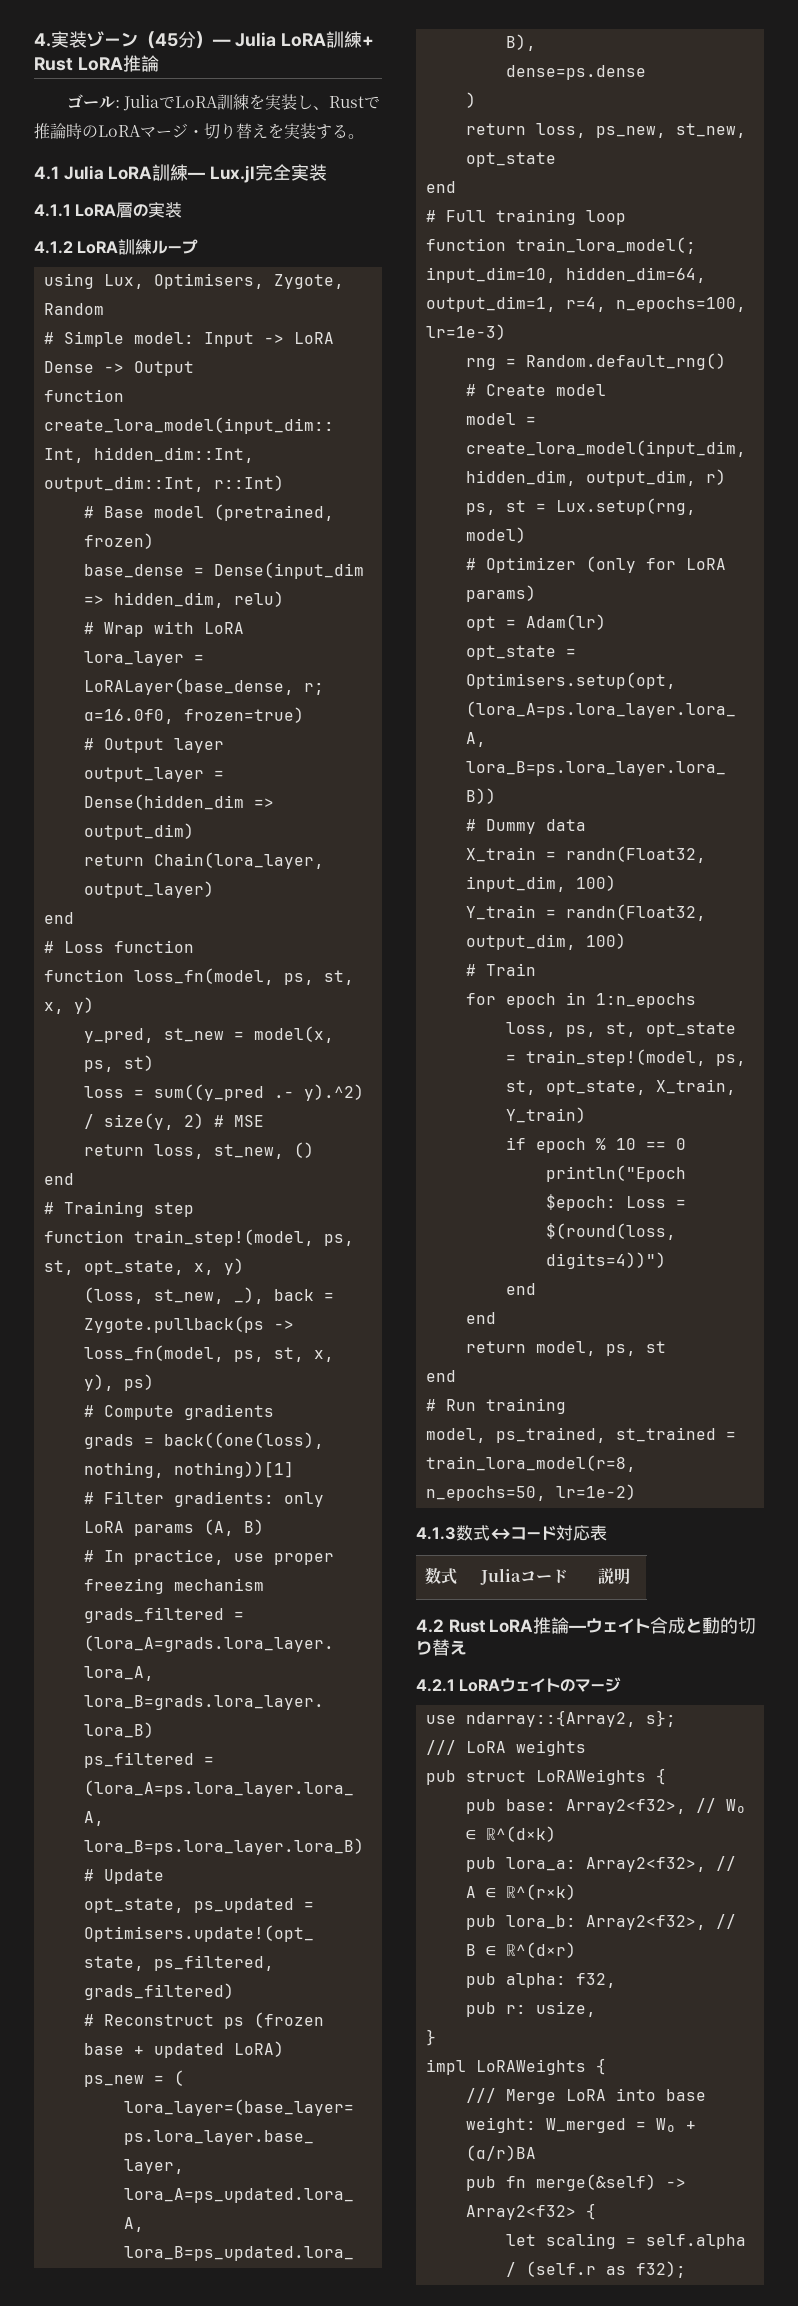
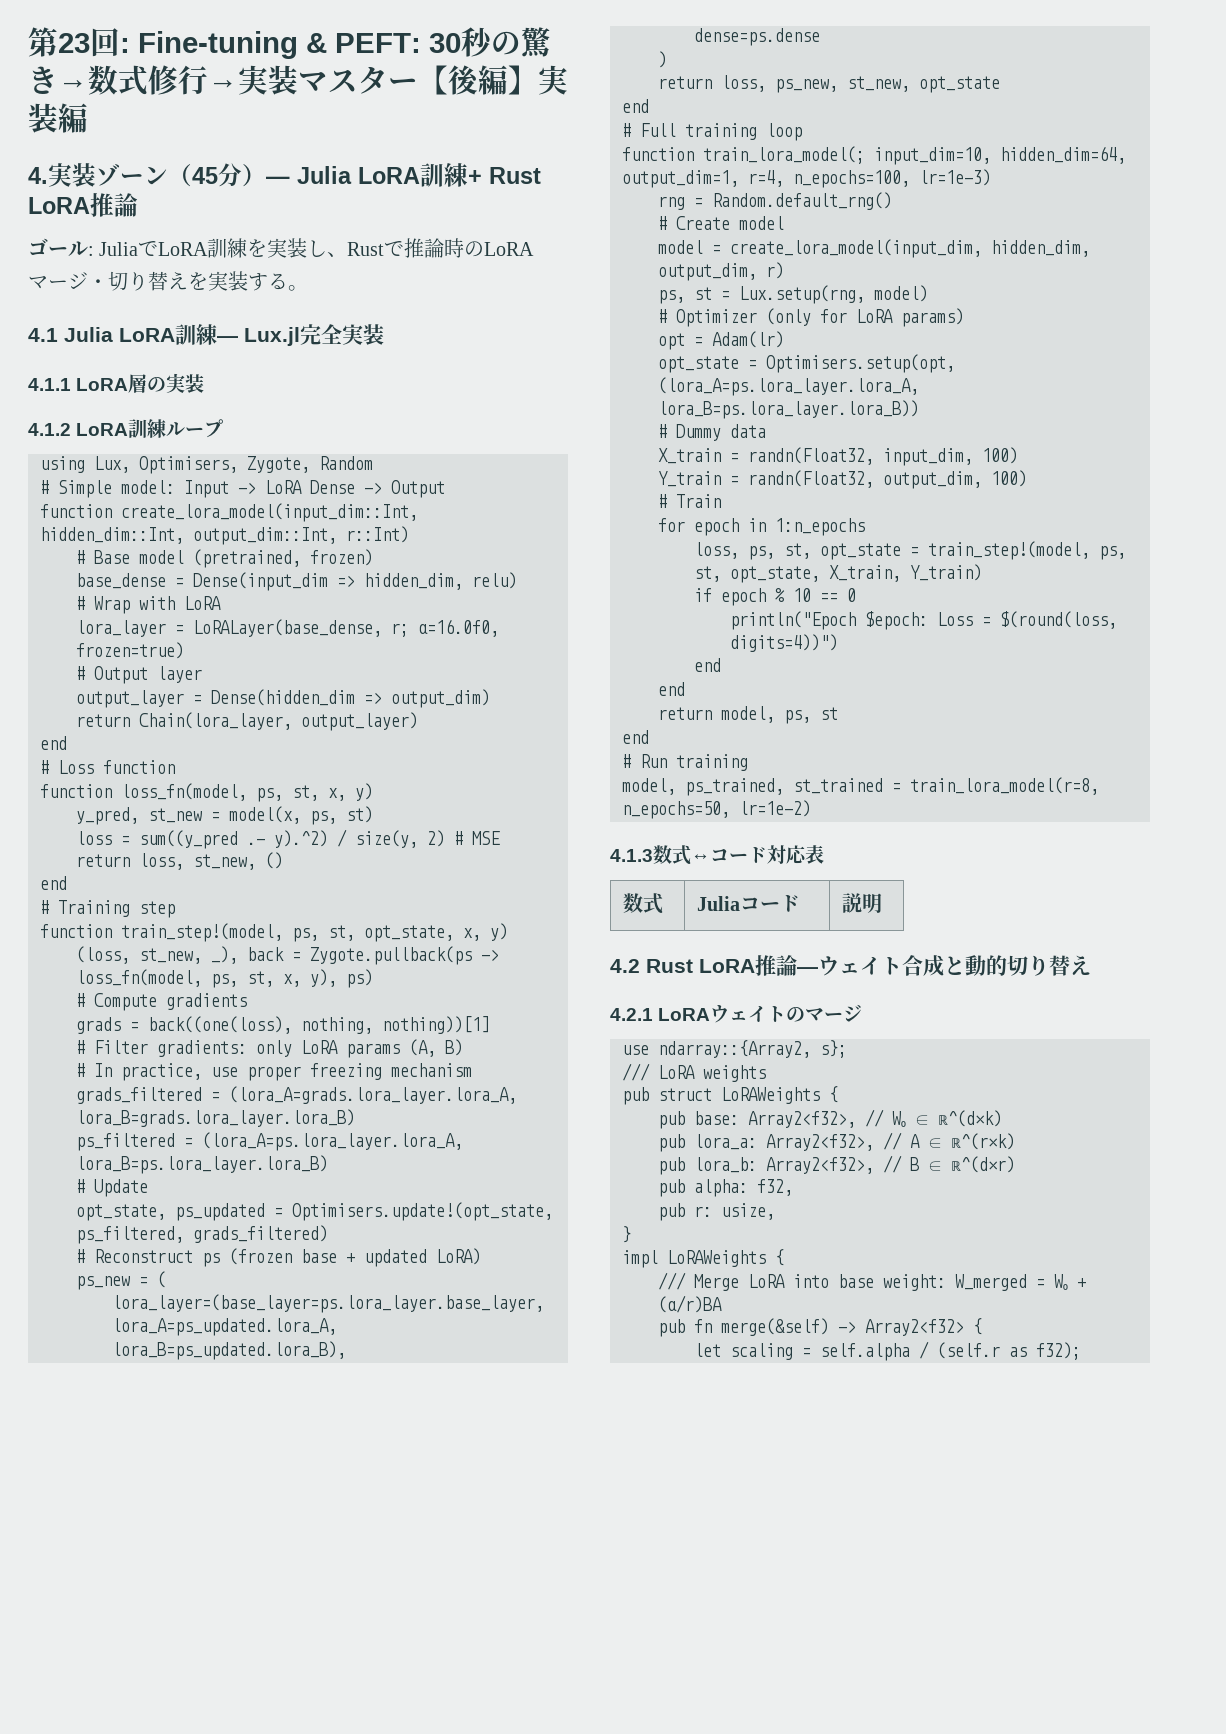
+ 第23回: Fine-tuning & PEFT: 30秒の驚き→数式修行→実装マスター【後編】実装編

